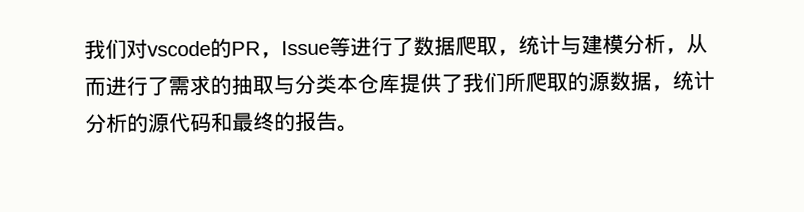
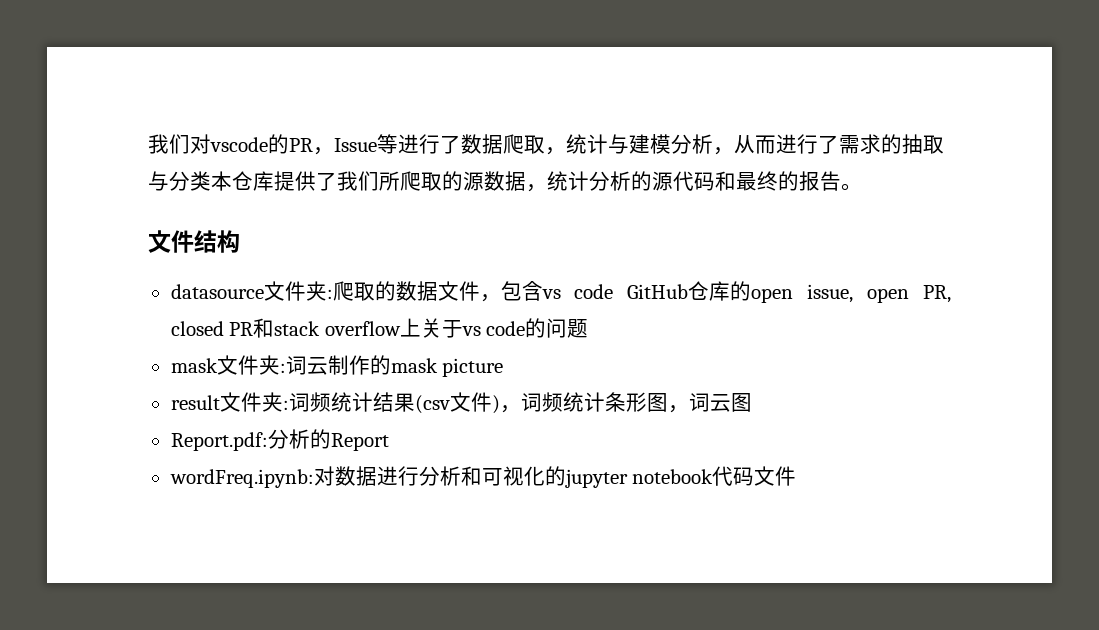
+ 文件结构
+ datasource文件夹:爬取的数据文件，包含vs code GitHub仓库的open issue, open PR, closed PR和stack overflow上关于vs code的问题
+ mask文件夹:词云制作的mask picture
+ result文件夹:词频统计结果(csv文件)，词频统计条形图，词云图
+ Report.pdf:分析的Report
+ wordFreq.ipynb:对数据进行分析和可视化的jupyter notebook代码文件

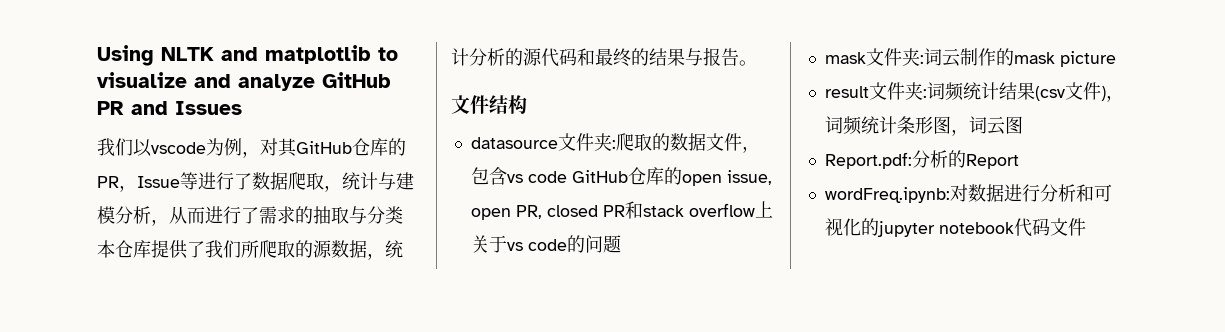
- 我们对vscode的PR，Issue等进行了数据爬取，统计与建模分析，从而进行了需求的抽取与分类本仓库提供了我们所爬取的源数据，统计分析的源代码和最终的报告。
+ Using NLTK and matplotlib to visualize and analyze GitHub PR and Issues
+ 我们以vscode为例，对其GitHub仓库的PR，Issue等进行了数据爬取，统计与建模分析，从而进行了需求的抽取与分类本仓库提供了我们所爬取的源数据，统计分析的源代码和最终的结果与报告。

